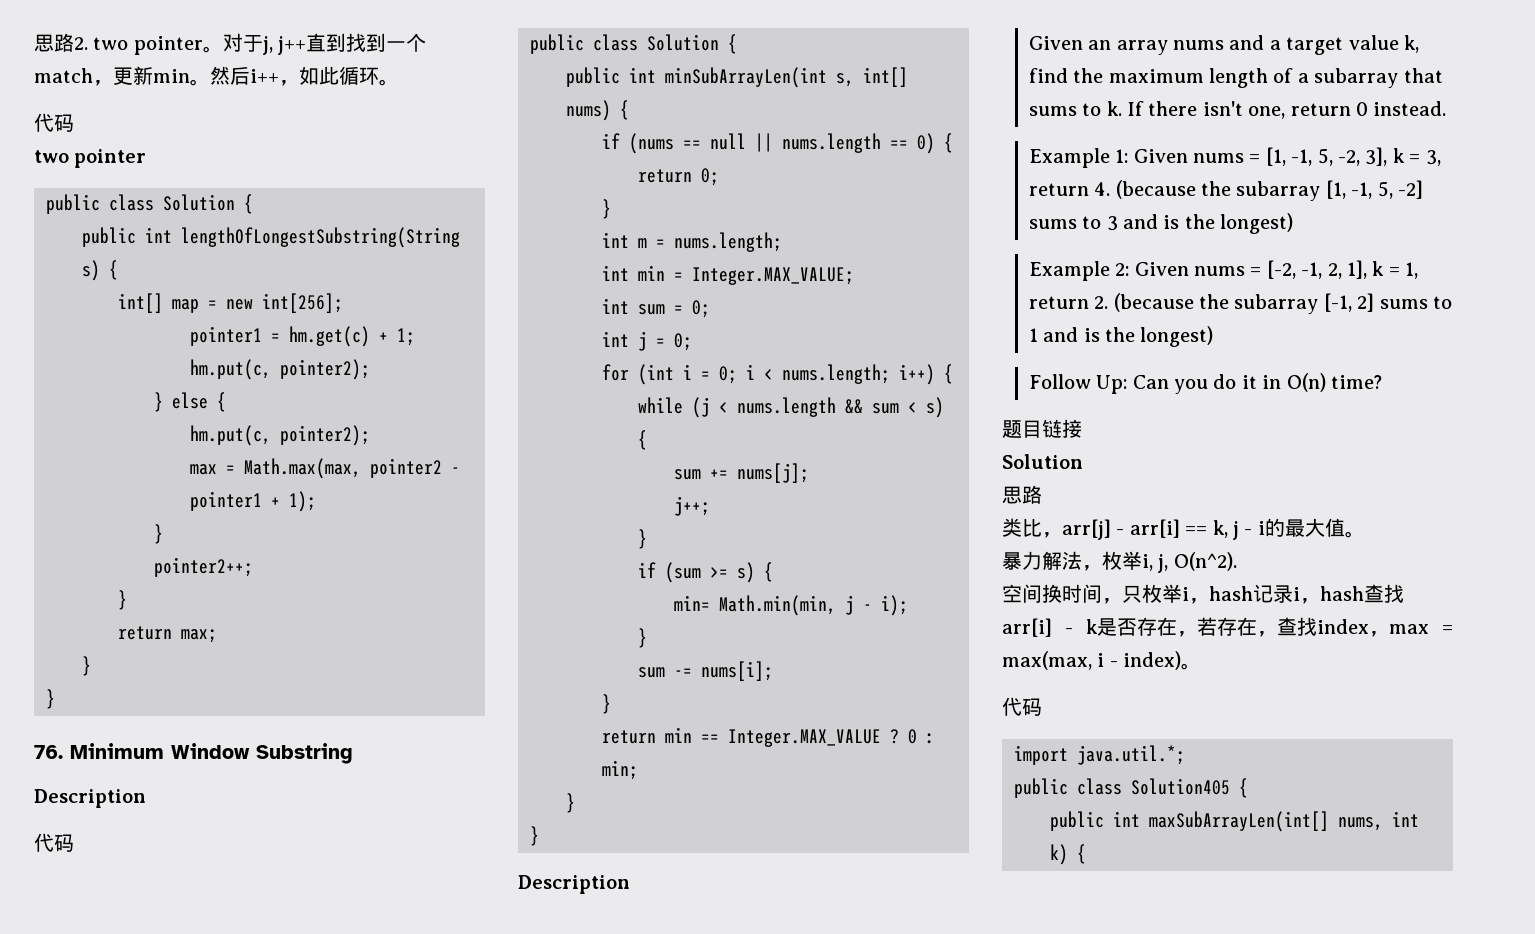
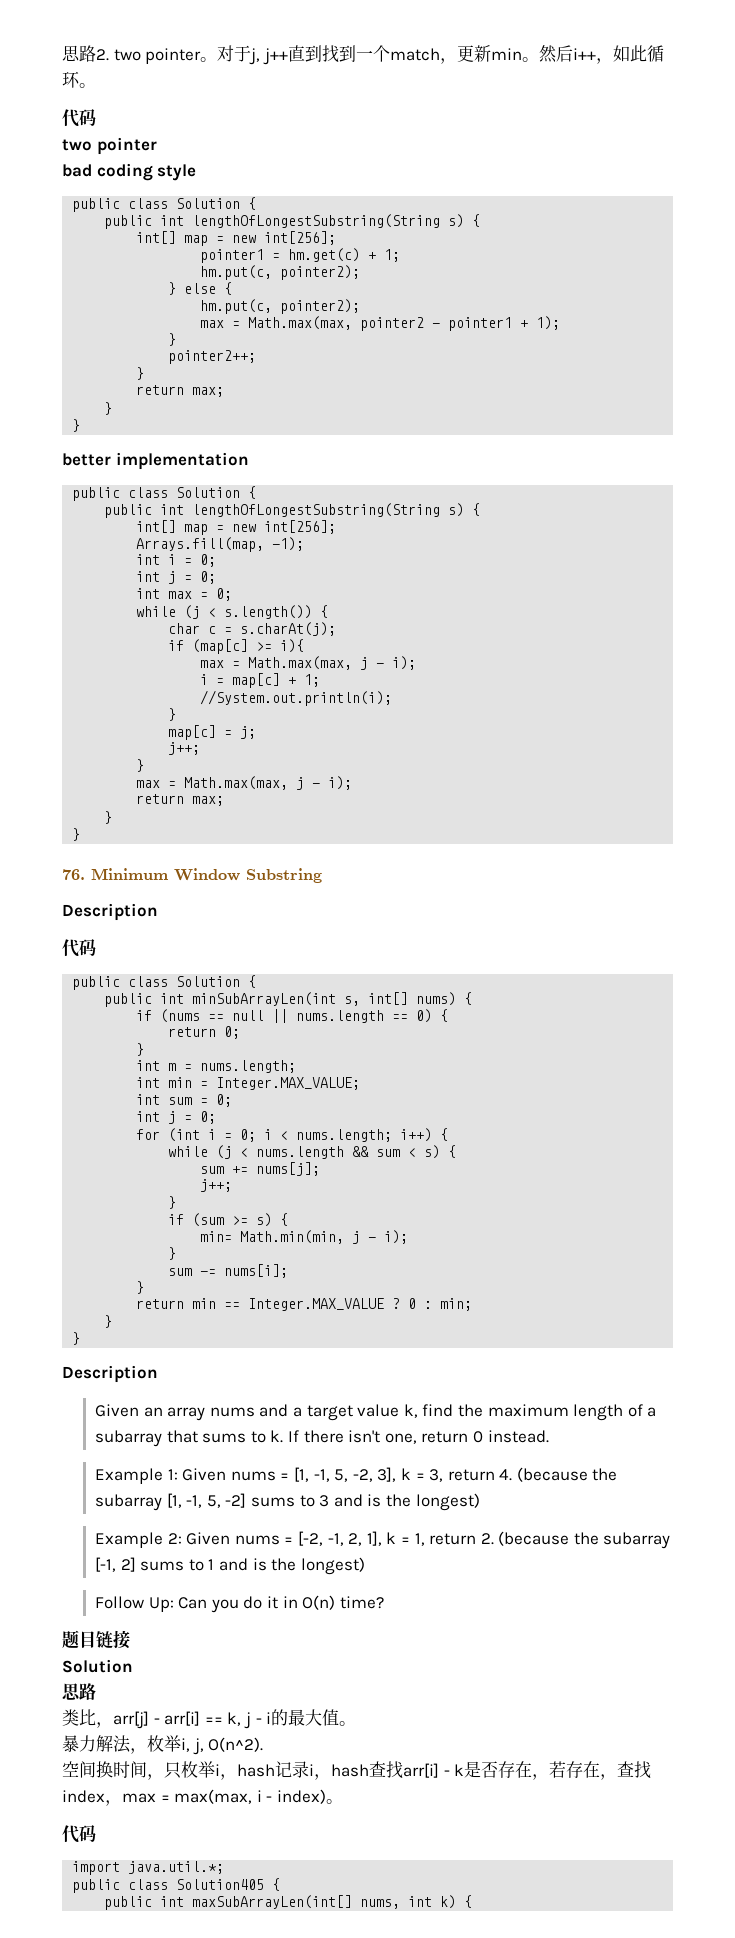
+ bad coding style
+ better implementation
+ public class Solution {
+ public int lengthOfLongestSubstring(String s) {
+ int[] map = new int[256];
+ Arrays.fill(map, -1);
+ int i = 0;
+ int j = 0;
+ int max = 0;
+ while (j < s.length()) {
+ char c = s.charAt(j);
+ if (map[c] >= i){
+ max = Math.max(max, j - i);
+ i = map[c] + 1;
+ //System.out.println(i);
+ }
+ map[c] = j;
+ j++;
+ }
+ max = Math.max(max, j - i);
+ return max;
+ }
+ }

